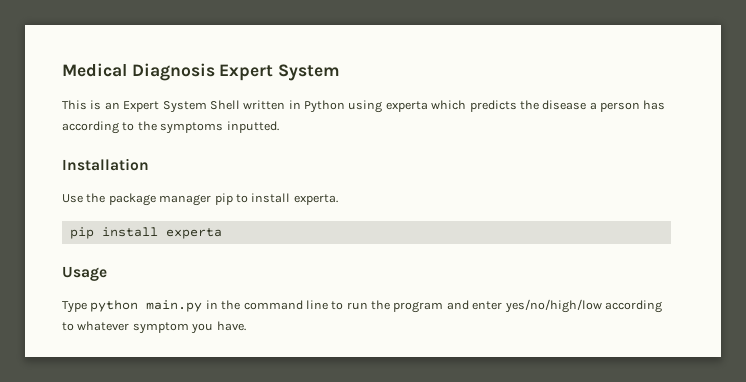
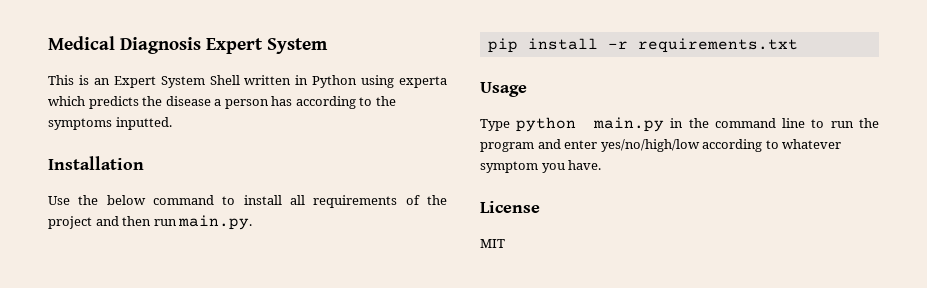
- Use the package manager pip to install experta.
+ Use the below command to install all requirements of the project and then run main.py.
- pip install experta
+ pip install -r requirements.txt
+ License
+ MIT

